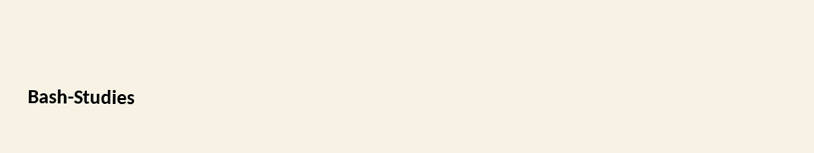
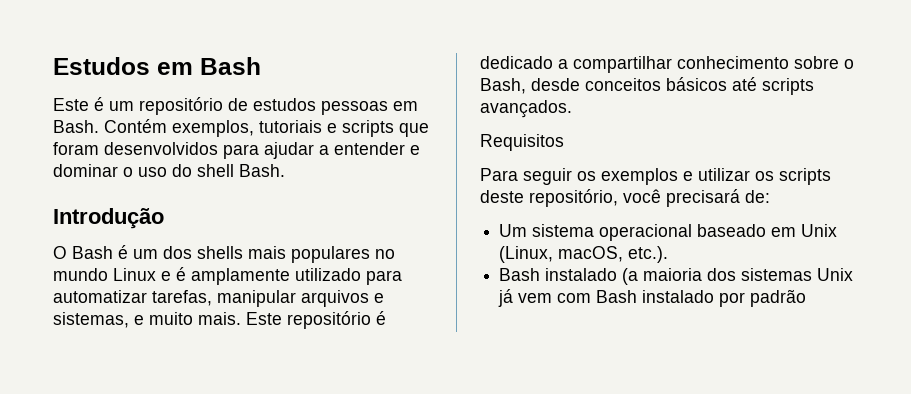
- Bash-Studies
+ Estudos em Bash
+ Este é um repositório de estudos pessoas em Bash. Contém exemplos, tutoriais e scripts que foram desenvolvidos para ajudar a entender e dominar o uso do shell Bash.
+ Introdução
+ O Bash é um dos shells mais populares no mundo Linux e é amplamente utilizado para automatizar tarefas, manipular arquivos e sistemas, e muito mais. Este repositório é dedicado a compartilhar conhecimento sobre o Bash, desde conceitos básicos até scripts avançados.
+ Requisitos
+ Para seguir os exemplos e utilizar os scripts deste repositório, você precisará de:
+ Um sistema operacional baseado em Unix (Linux, macOS, etc.).
+ Bash instalado (a maioria dos sistemas Unix já vem com Bash instalado por padrão

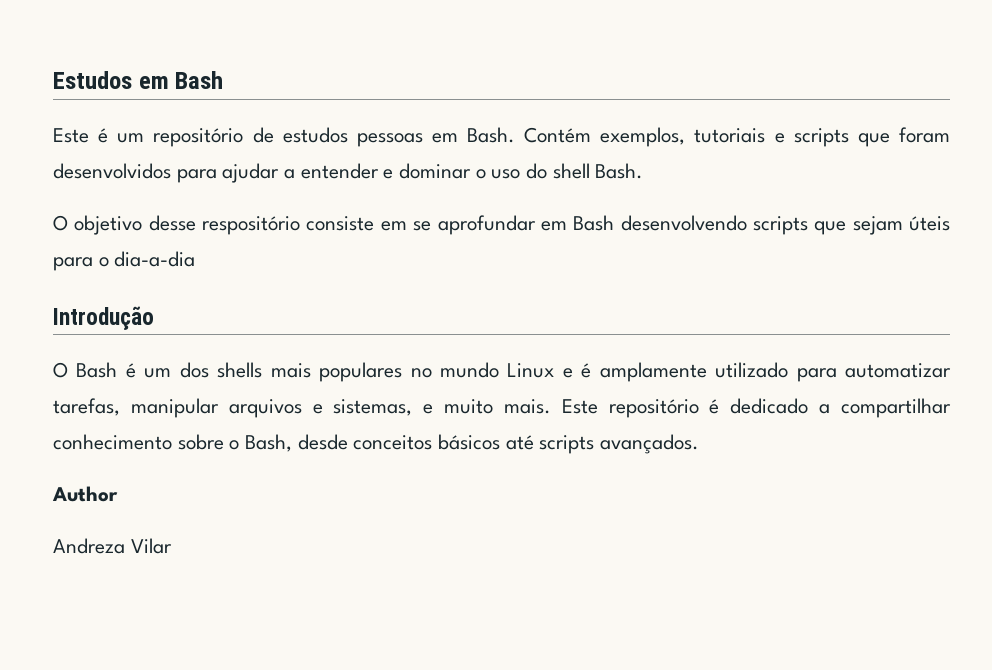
+ O objetivo desse respositório consiste em se aprofundar em Bash desenvolvendo scripts que sejam úteis para o dia-a-dia
- Requisitos
- Para seguir os exemplos e utilizar os scripts deste repositório, você precisará de:
- Um sistema operacional baseado em Unix (Linux, macOS, etc.).
- Bash instalado (a maioria dos sistemas Unix já vem com Bash instalado por padrão
+ Author
+ Andreza Vilar

